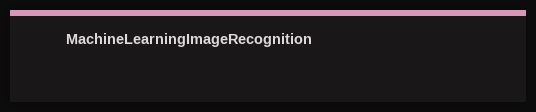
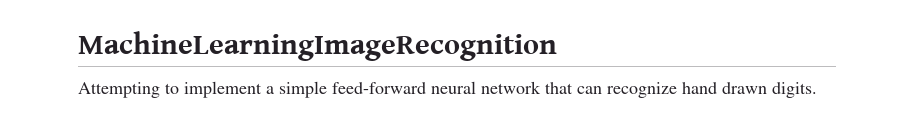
+ Attempting to implement a simple feed-forward neural network that can recognize hand drawn digits.

